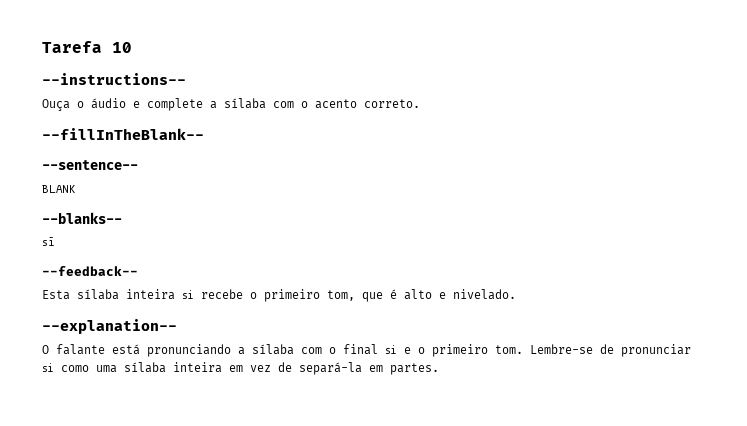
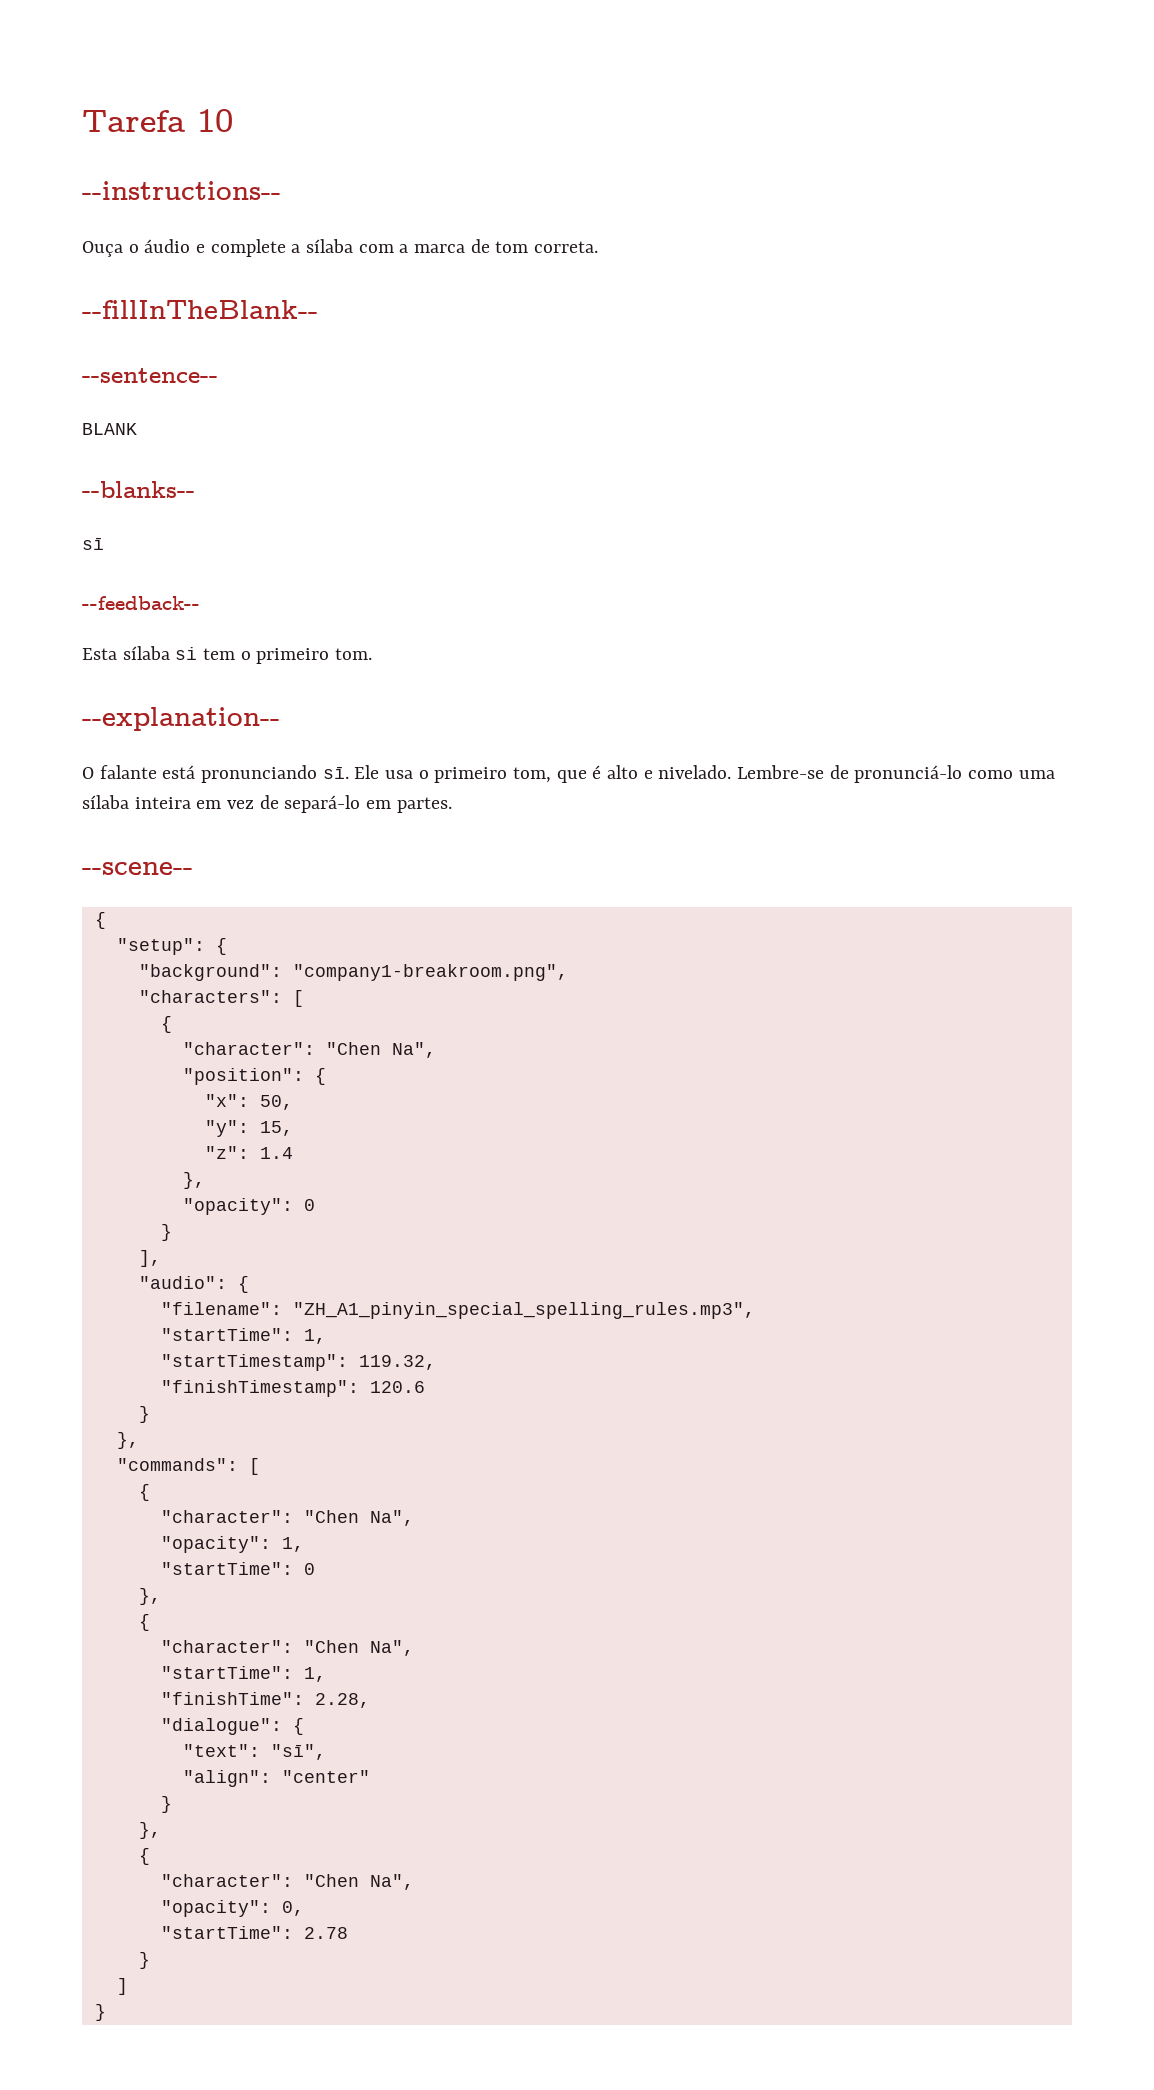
- Ouça o áudio e complete a sílaba com o acento correto.
+ Ouça o áudio e complete a sílaba com a marca de tom correta.
- Esta sílaba inteira si recebe o primeiro tom, que é alto e nivelado.
+ Esta sílaba si tem o primeiro tom.
  --explanation--
- O falante está pronunciando a sílaba com o final si e o primeiro tom. Lembre-se de pronunciar si como uma sílaba inteira em vez de separá-la em partes.
+ O falante está pronunciando sī. Ele usa o primeiro tom, que é alto e nivelado. Lembre-se de pronunciá-lo como uma sílaba inteira em vez de separá-lo em partes.
+ --scene--
+ {
+ "setup": {
+ "background": "company1-breakroom.png",
+ "characters": [
+ {
+ "character": "Chen Na",
+ "position": {
+ "x": 50,
+ "y": 15,
+ "z": 1.4
+ },
+ "opacity": 0
+ }
+ ],
+ "audio": {
+ "filename": "ZH_A1_pinyin_special_spelling_rules.mp3",
+ "startTime": 1,
+ "startTimestamp": 119.32,
+ "finishTimestamp": 120.6
+ }
+ },
+ "commands": [
+ {
+ "character": "Chen Na",
+ "opacity": 1,
+ "startTime": 0
+ },
+ {
+ "character": "Chen Na",
+ "startTime": 1,
+ "finishTime": 2.28,
+ "dialogue": {
+ "text": "sī",
+ "align": "center"
+ }
+ },
+ {
+ "character": "Chen Na",
+ "opacity": 0,
+ "startTime": 2.78
+ }
+ ]
+ }

